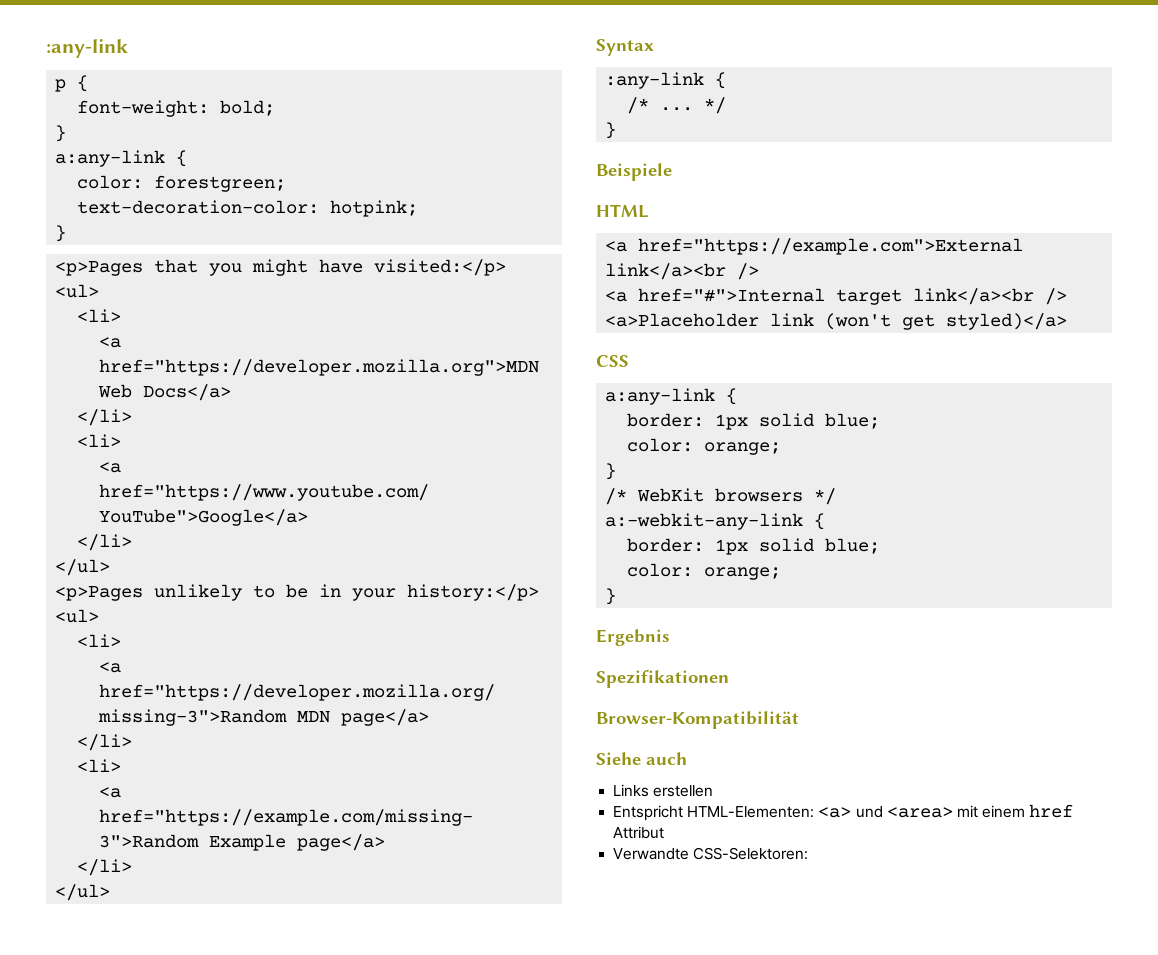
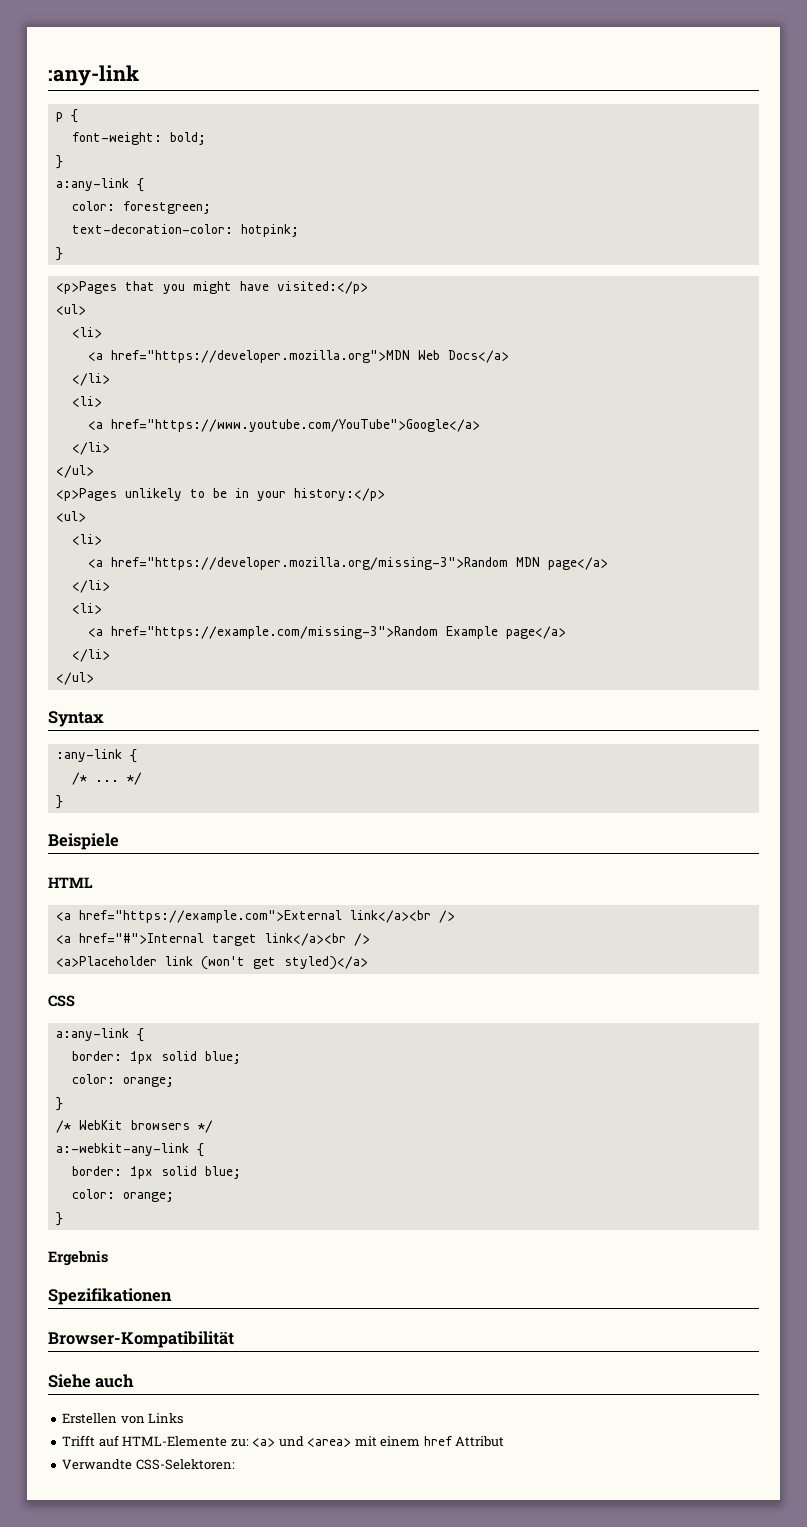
- Links erstellen
- Entspricht HTML-Elementen: <a> und <area> mit einem href Attribut
+ Erstellen von Links
+ Trifft auf HTML-Elemente zu: <a> und <area> mit einem href Attribut

